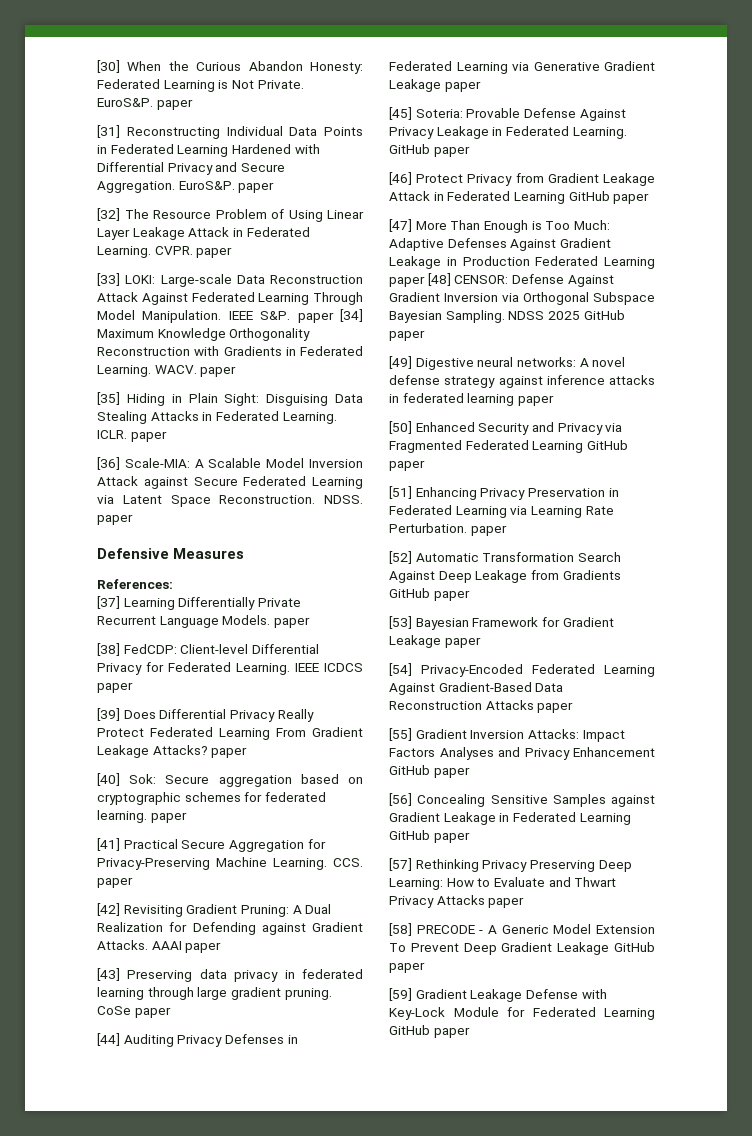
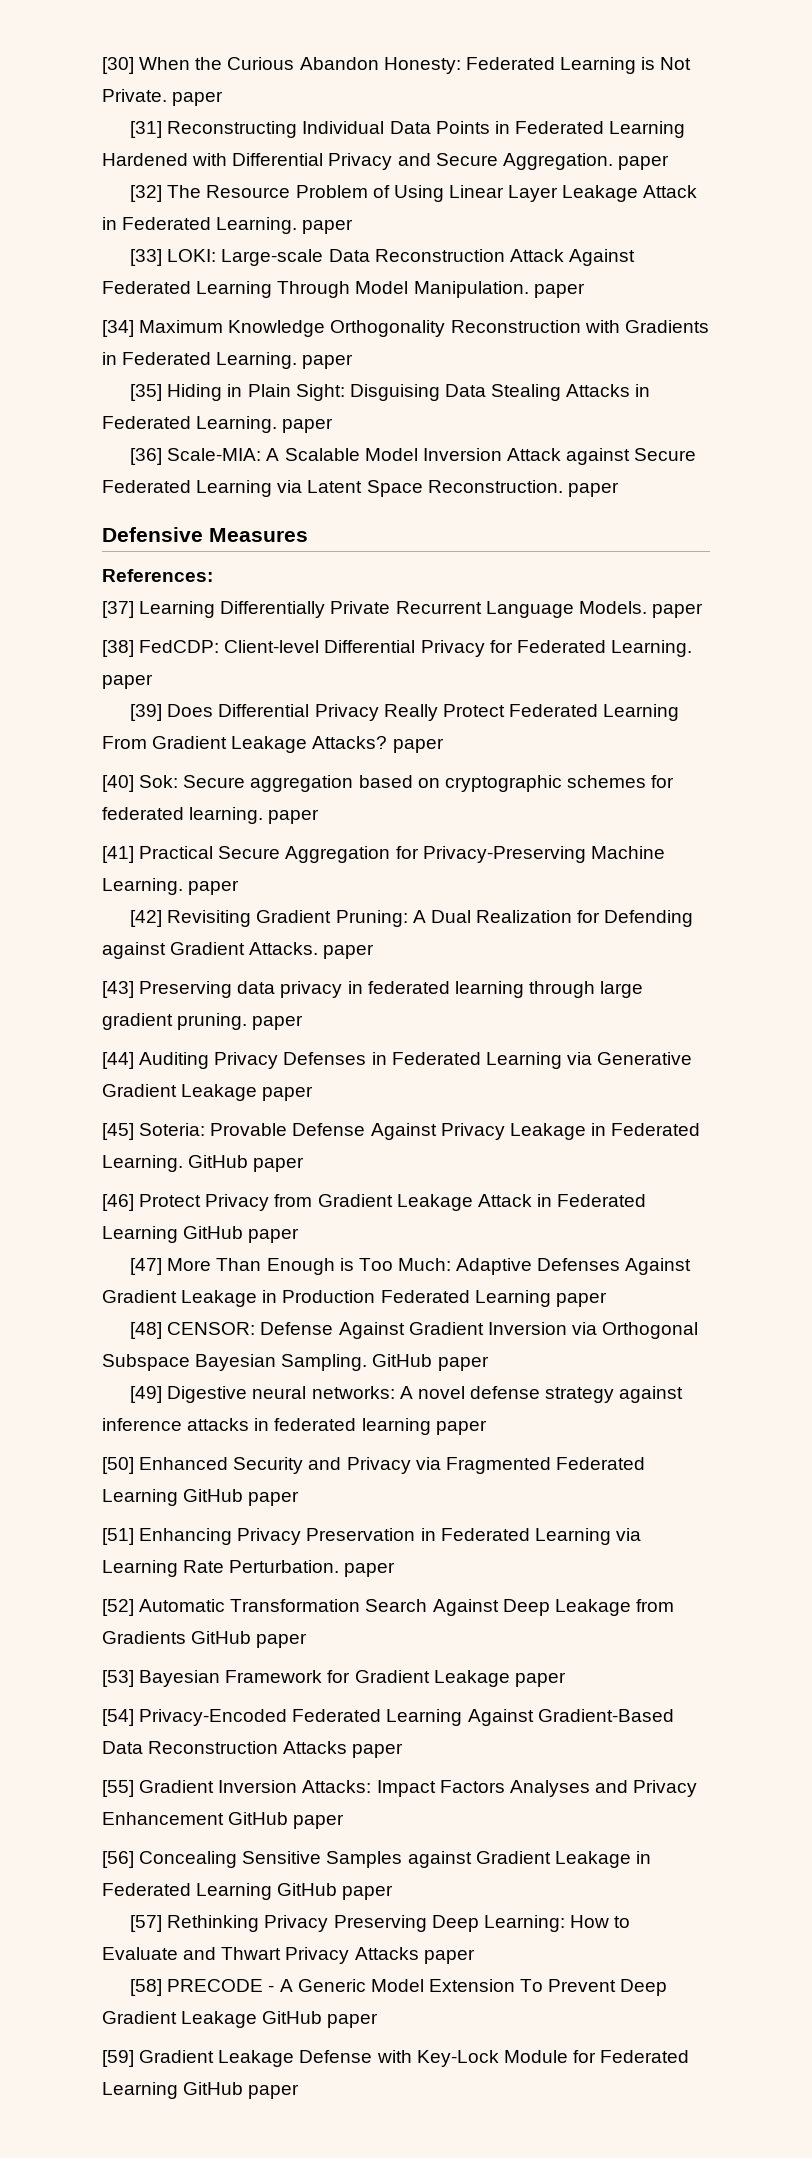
- [30] When the Curious Abandon Honesty: Federated Learning is Not Private. EuroS&P. paper
+ [30] When the Curious Abandon Honesty: Federated Learning is Not Private. paper
- [31] Reconstructing Individual Data Points in Federated Learning Hardened with Differential Privacy and Secure Aggregation. EuroS&P. paper
+ [31] Reconstructing Individual Data Points in Federated Learning Hardened with Differential Privacy and Secure Aggregation. paper
- [32] The Resource Problem of Using Linear Layer Leakage Attack in Federated Learning. CVPR. paper
+ [32] The Resource Problem of Using Linear Layer Leakage Attack in Federated Learning. paper
- [33] LOKI: Large-scale Data Reconstruction Attack Against Federated Learning Through Model Manipulation. IEEE S&P. paper [34] Maximum Knowledge Orthogonality Reconstruction with Gradients in Federated Learning. WACV. paper
+ [33] LOKI: Large-scale Data Reconstruction Attack Against Federated Learning Through Model Manipulation. paper
+ [34] Maximum Knowledge Orthogonality Reconstruction with Gradients in Federated Learning. paper
- [35] Hiding in Plain Sight: Disguising Data Stealing Attacks in Federated Learning. ICLR. paper
+ [35] Hiding in Plain Sight: Disguising Data Stealing Attacks in Federated Learning. paper
- [36] Scale-MIA: A Scalable Model Inversion Attack against Secure Federated Learning via Latent Space Reconstruction. NDSS. paper
+ [36] Scale-MIA: A Scalable Model Inversion Attack against Secure Federated Learning via Latent Space Reconstruction. paper
- [38] FedCDP: Client-level Differential Privacy for Federated Learning. IEEE ICDCS paper
+ [38] FedCDP: Client-level Differential Privacy for Federated Learning. paper
- [41] Practical Secure Aggregation for Privacy-Preserving Machine Learning. CCS. paper
+ [41] Practical Secure Aggregation for Privacy-Preserving Machine Learning. paper
- [42] Revisiting Gradient Pruning: A Dual Realization for Defending against Gradient Attacks. AAAI paper
+ [42] Revisiting Gradient Pruning: A Dual Realization for Defending against Gradient Attacks. paper
- [43] Preserving data privacy in federated learning through large gradient pruning. CoSe paper
+ [43] Preserving data privacy in federated learning through large gradient pruning. paper
- [47] More Than Enough is Too Much: Adaptive Defenses Against Gradient Leakage in Production Federated Learning paper [48] CENSOR: Defense Against Gradient Inversion via Orthogonal Subspace Bayesian Sampling. NDSS 2025 GitHub paper
+ [47] More Than Enough is Too Much: Adaptive Defenses Against Gradient Leakage in Production Federated Learning paper
+ [48] CENSOR: Defense Against Gradient Inversion via Orthogonal Subspace Bayesian Sampling. GitHub paper

